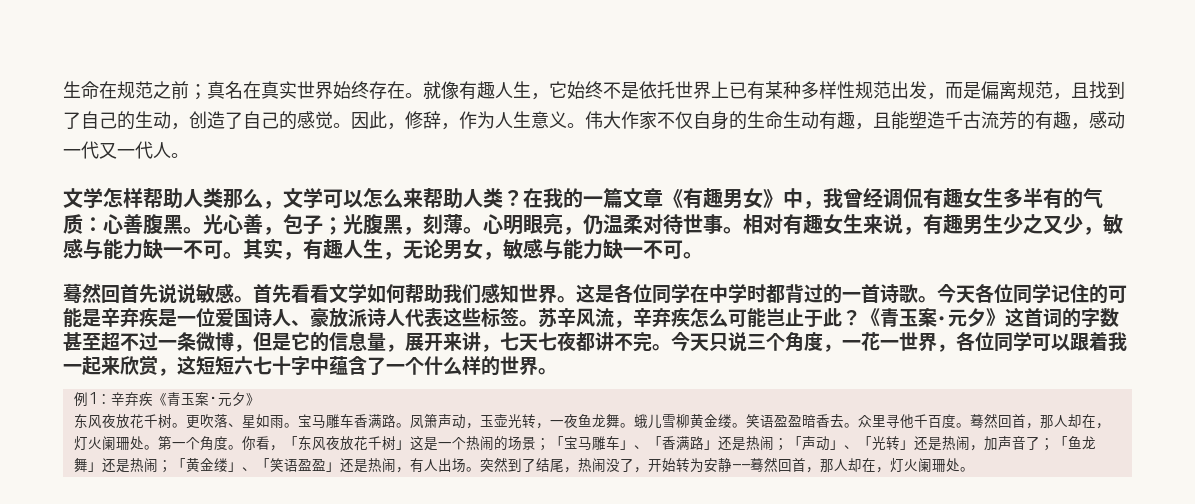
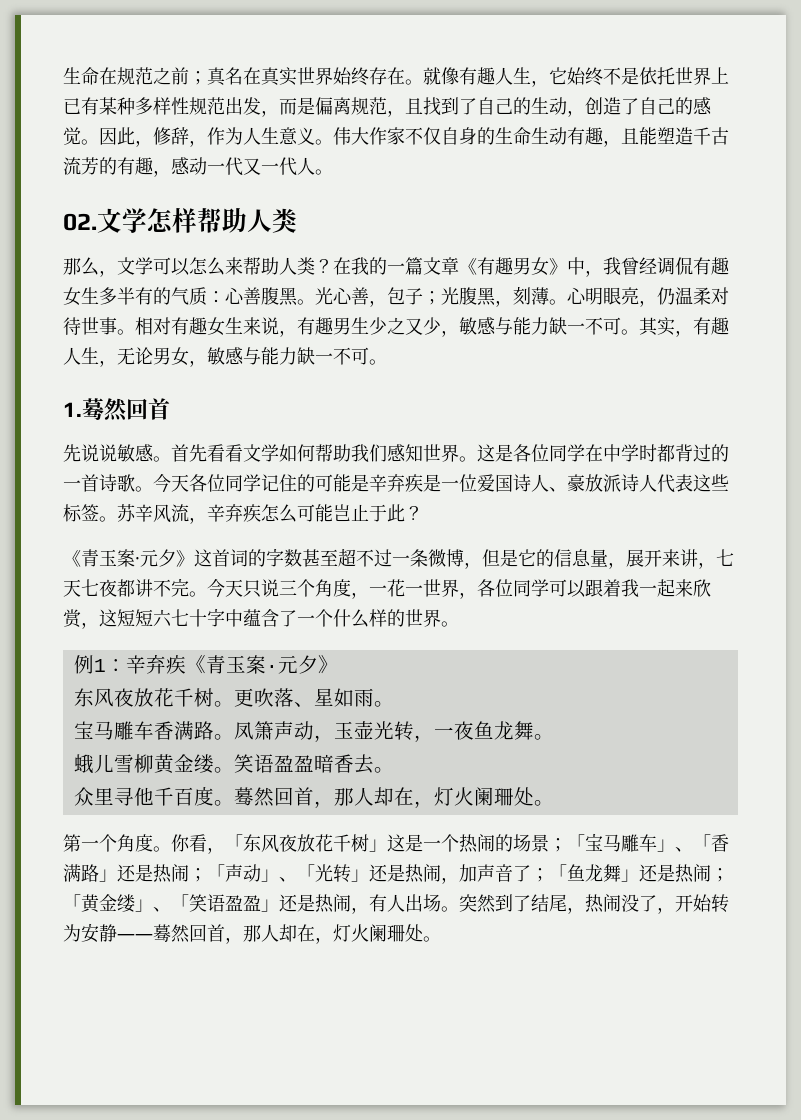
- 文学怎样帮助人类那么，文学可以怎么来帮助人类？
+ 02.文学怎样帮助人类
+ 那么，文学可以怎么来帮助人类？
- 蓦然回首先说说敏感。
+ 1.蓦然回首
+ 先说说敏感。
- 苏辛风流，辛弃疾怎么可能岂止于此？《青玉案·元夕》这首词的字数甚至超不过一条微博，但是它的信息量，展开来讲，七天七夜都讲不完。
+ 苏辛风流，辛弃疾怎么可能岂止于此？
+ 《青玉案·元夕》这首词的字数甚至超不过一条微博，但是它的信息量，展开来讲，七天七夜都讲不完。
- 更吹落、星如雨。宝马雕车香满路。
+ 更吹落、星如雨。
+ 宝马雕车香满路。
- 凤箫声动，玉壶光转，一夜鱼龙舞。蛾儿雪柳黄金缕。
+ 凤箫声动，玉壶光转，一夜鱼龙舞。
+ 蛾儿雪柳黄金缕。
- 笑语盈盈暗香去。众里寻他千百度。蓦然回首，那人却在，灯火阑珊处。第一个角度。
+ 笑语盈盈暗香去。
+ 众里寻他千百度。蓦然回首，那人却在，灯火阑珊处。
+ 第一个角度。

